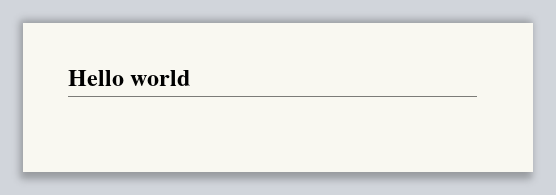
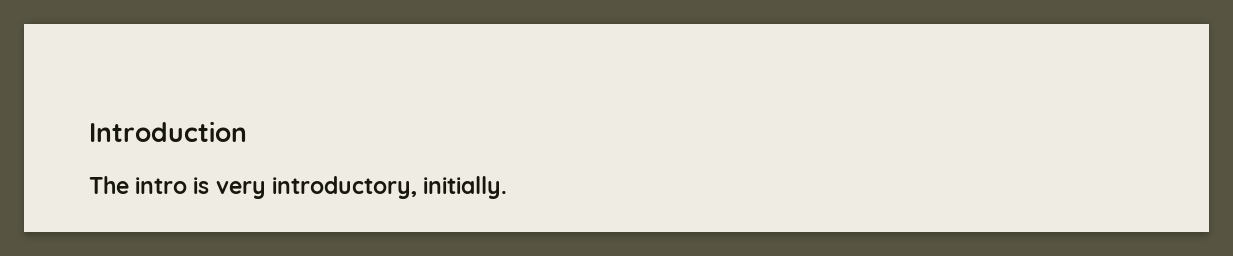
- Hello world
+ Introduction
+ The intro is very introductory, initially.

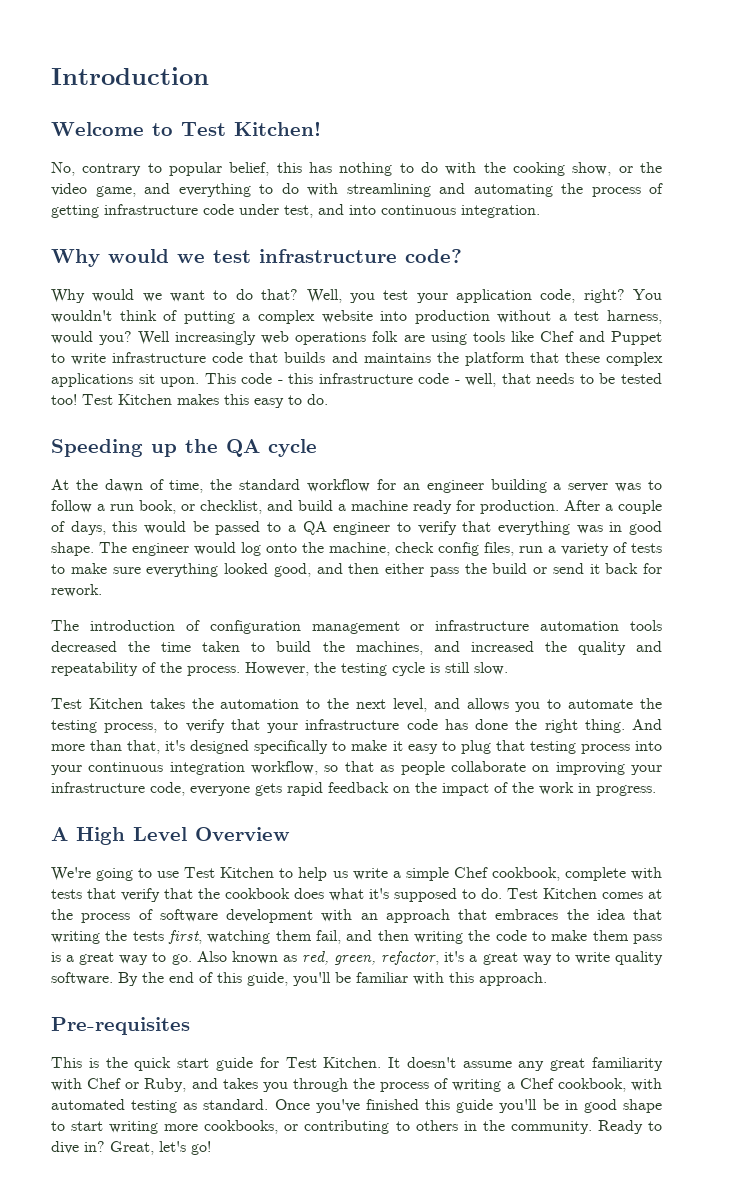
- The intro is very introductory, initially.
+ Welcome to Test Kitchen!
+ No, contrary to popular belief, this has nothing to do with the cooking show, or the video game, and everything to do with streamlining and automating the process of getting infrastructure code under test, and into continuous integration.
+ Why would we test infrastructure code?
+ Why would we want to do that? Well, you test your application code, right? You wouldn't think of putting a complex website into production without a test harness, would you? Well increasingly web operations folk are using tools like Chef and Puppet to write infrastructure code that builds and maintains the platform that these complex applications sit upon. This code - this infrastructure code - well, that needs to be tested too! Test Kitchen makes this easy to do.
+ Speeding up the QA cycle
+ At the dawn of time, the standard workflow for an engineer building a server was to follow a run book, or checklist, and build a machine ready for production. After a couple of days, this would be passed to a QA engineer to verify that everything was in good shape. The engineer would log onto the machine, check config files, run a variety of tests to make sure everything looked good, and then either pass the build or send it back for rework.
+ The introduction of configuration management or infrastructure automation tools decreased the time taken to build the machines, and increased the quality and repeatability of the process. However, the testing cycle is still slow.
+ Test Kitchen takes the automation to the next level, and allows you to automate the testing process, to verify that your infrastructure code has done the right thing. And more than that, it's designed specifically to make it easy to plug that testing process into your continuous integration workflow, so that as people collaborate on improving your infrastructure code, everyone gets rapid feedback on the impact of the work in progress.
+ A High Level Overview
+ We're going to use Test Kitchen to help us write a simple Chef cookbook, complete with tests that verify that the cookbook does what it's supposed to do. Test Kitchen comes at the process of software development with an approach that embraces the idea that writing the tests first, watching them fail, and then writing the code to make them pass is a great way to go. Also known as red, green, refactor, it's a great way to write quality software. By the end of this guide, you'll be familiar with this approach.
+ Pre-requisites
+ This is the quick start guide for Test Kitchen. It doesn't assume any great familiarity with Chef or Ruby, and takes you through the process of writing a Chef cookbook, with automated testing as standard. Once you've finished this guide you'll be in good shape to start writing more cookbooks, or contributing to others in the community. Ready to dive in? Great, let's go!

